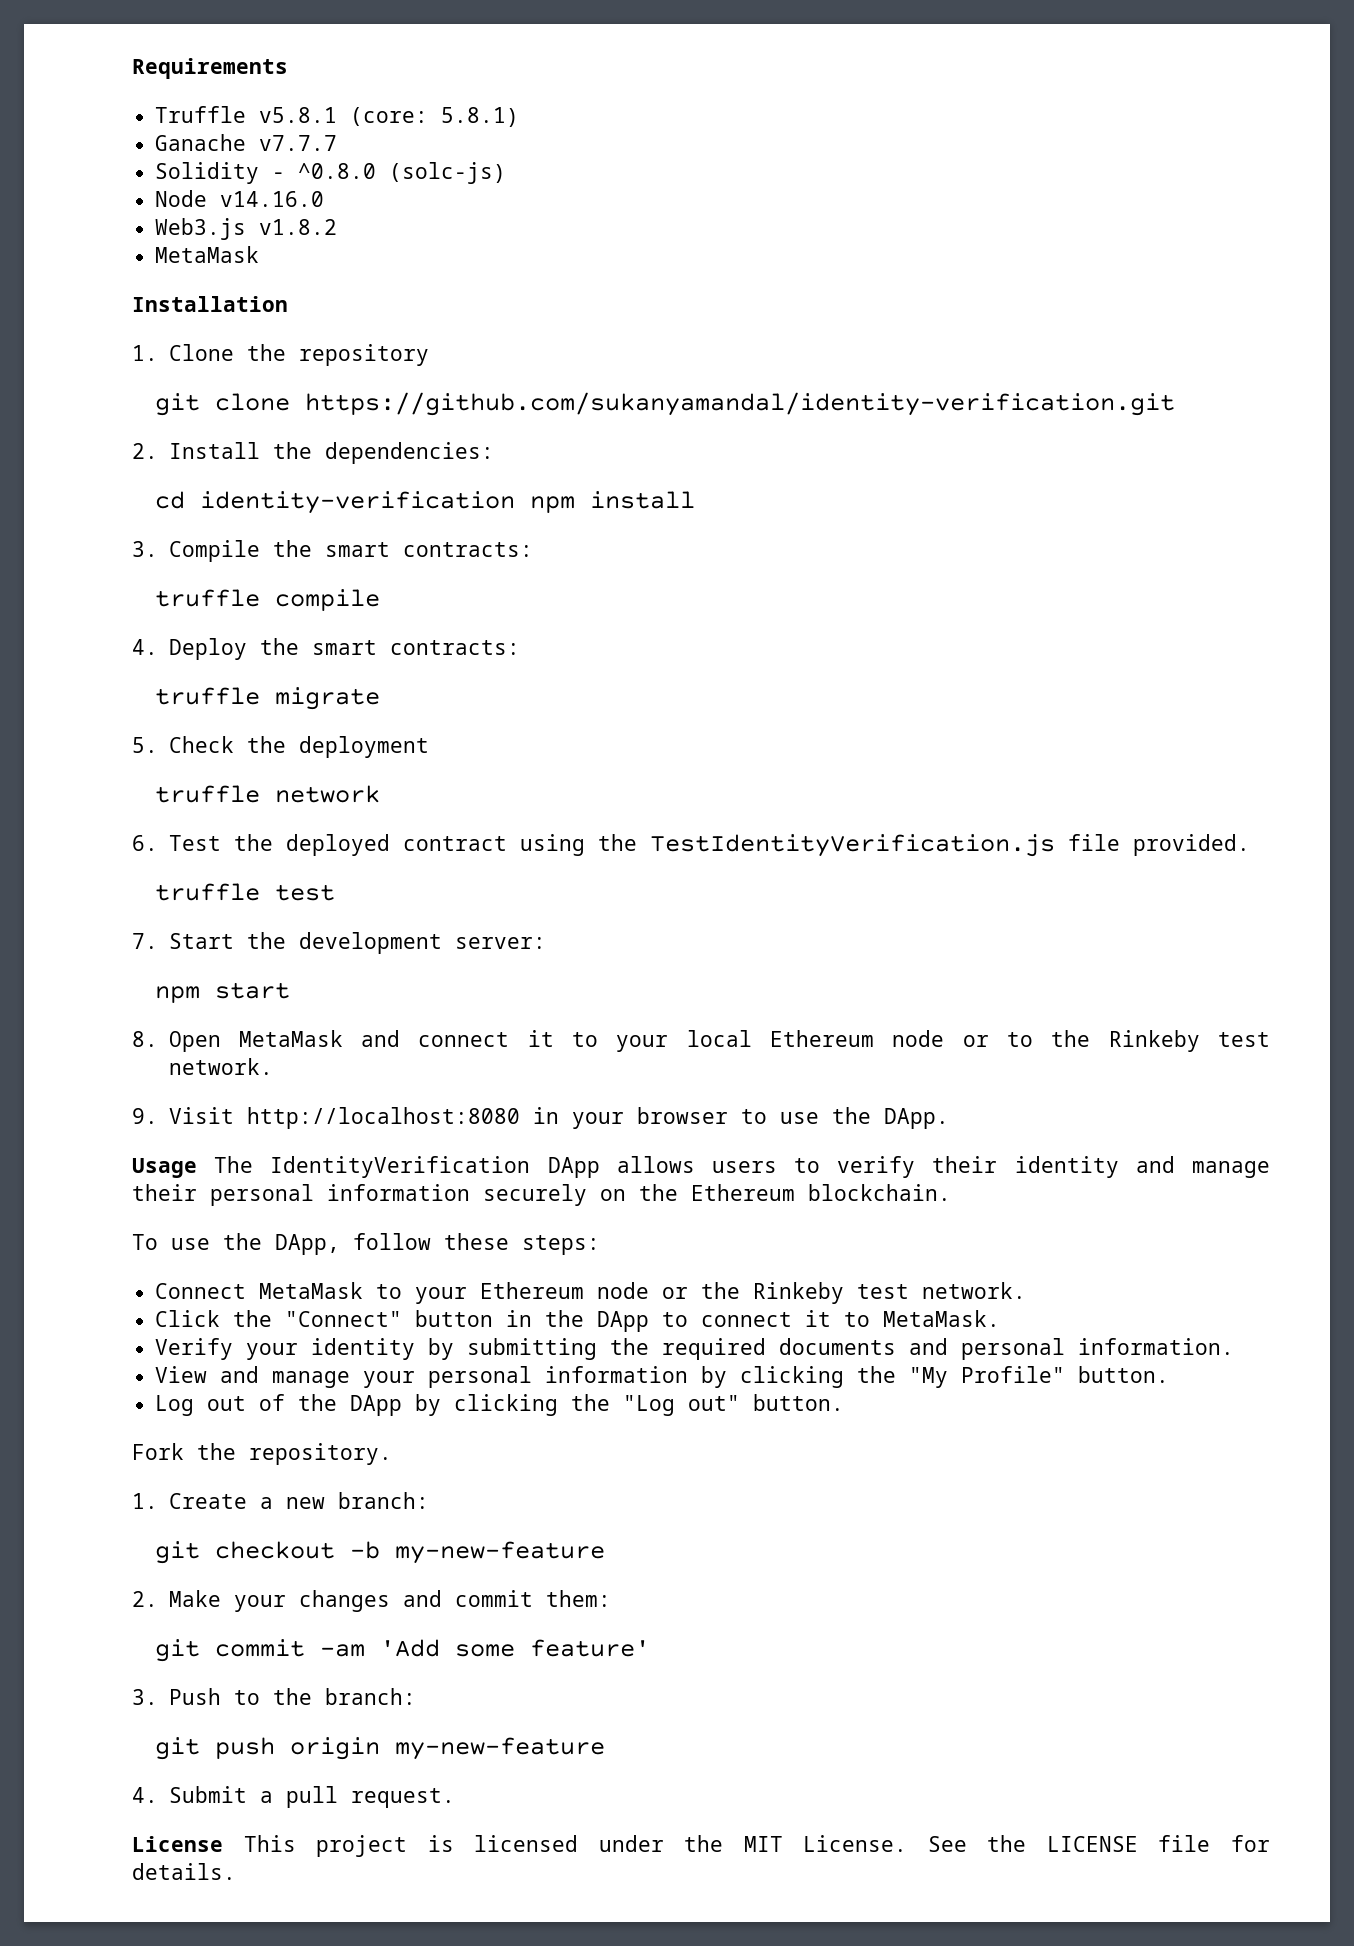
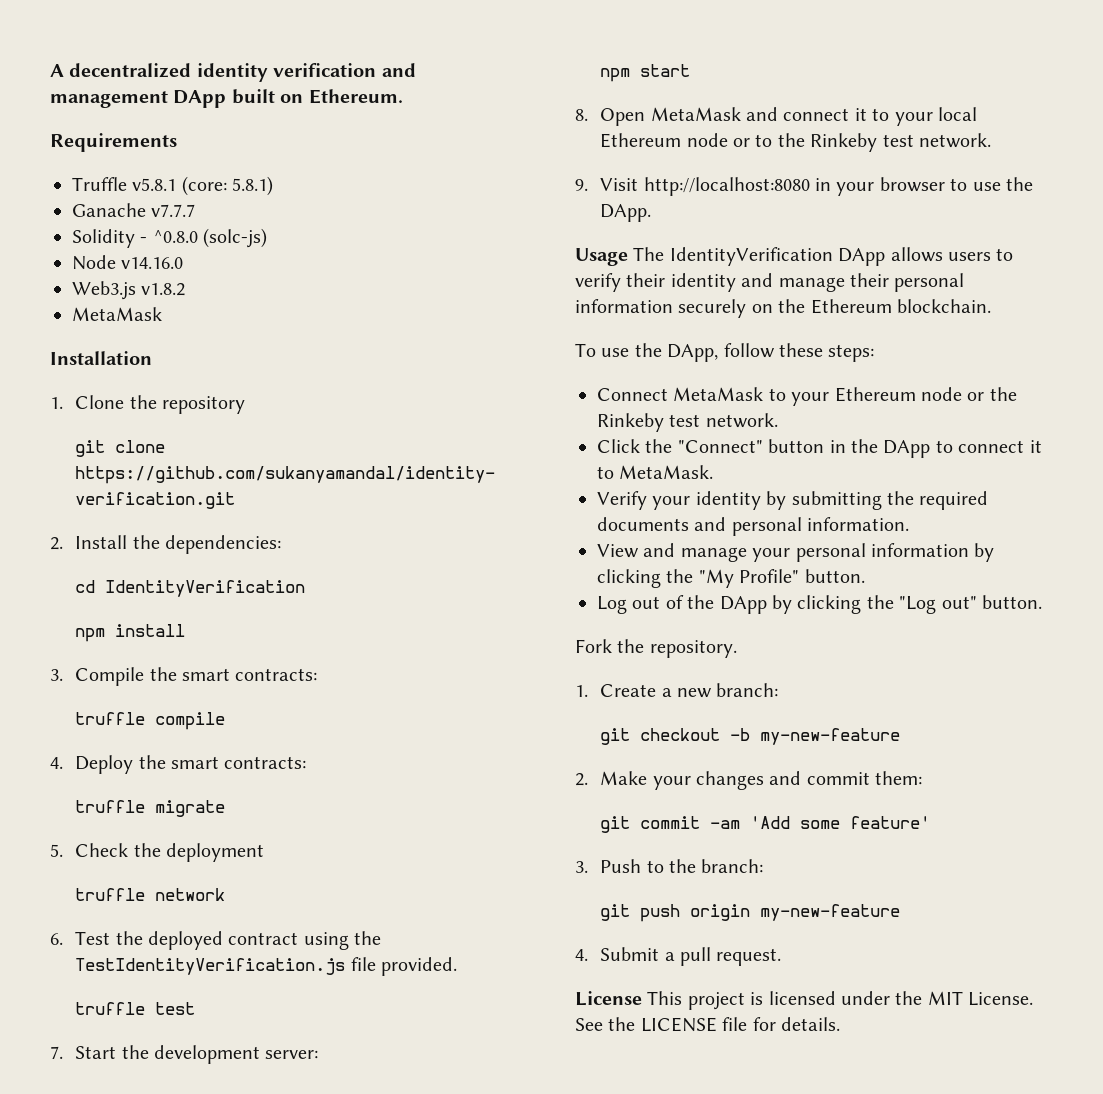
+ A decentralized identity verification and management DApp built on Ethereum.
- cd identity-verification npm install
+ cd IdentityVerification
+ npm install

